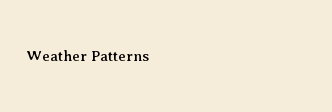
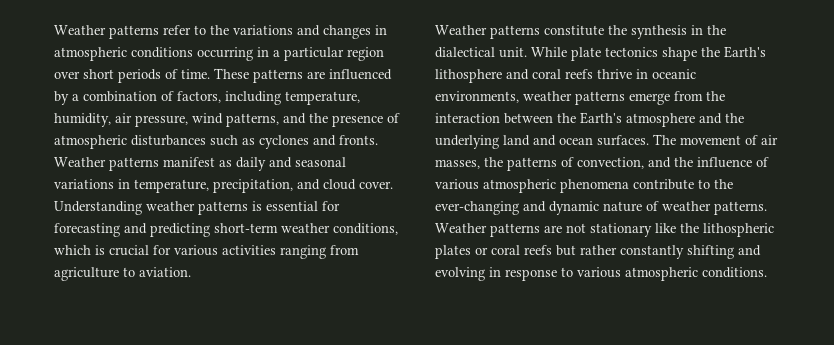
- Weather Patterns
+ Weather patterns refer to the variations and changes in atmospheric conditions occurring in a particular region over short periods of time. These patterns are influenced by a combination of factors, including temperature, humidity, air pressure, wind patterns, and the presence of atmospheric disturbances such as cyclones and fronts. Weather patterns manifest as daily and seasonal variations in temperature, precipitation, and cloud cover. Understanding weather patterns is essential for forecasting and predicting short-term weather conditions, which is crucial for various activities ranging from agriculture to aviation.
+ Weather patterns constitute the synthesis in the dialectical unit. While plate tectonics shape the Earth's lithosphere and coral reefs thrive in oceanic environments, weather patterns emerge from the interaction between the Earth's atmosphere and the underlying land and ocean surfaces. The movement of air masses, the patterns of convection, and the influence of various atmospheric phenomena contribute to the ever-changing and dynamic nature of weather patterns. Weather patterns are not stationary like the lithospheric plates or coral reefs but rather constantly shifting and evolving in response to various atmospheric conditions.

